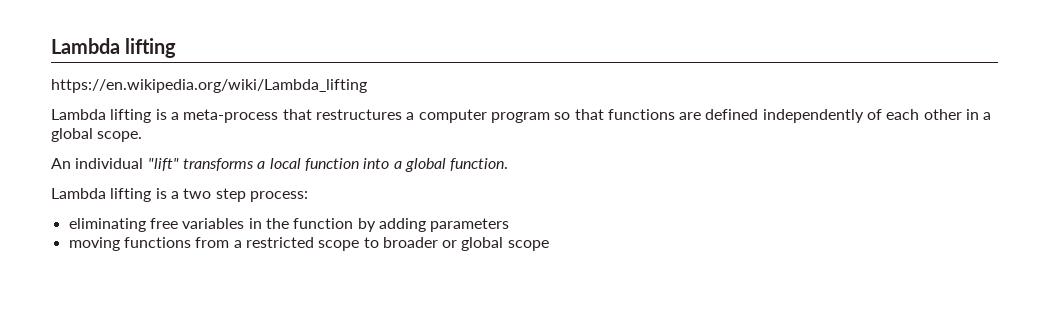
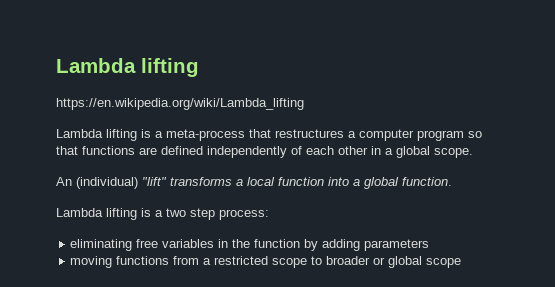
- An individual "lift" transforms a local function into a global function.
+ An (individual) "lift" transforms a local function into a global function.

